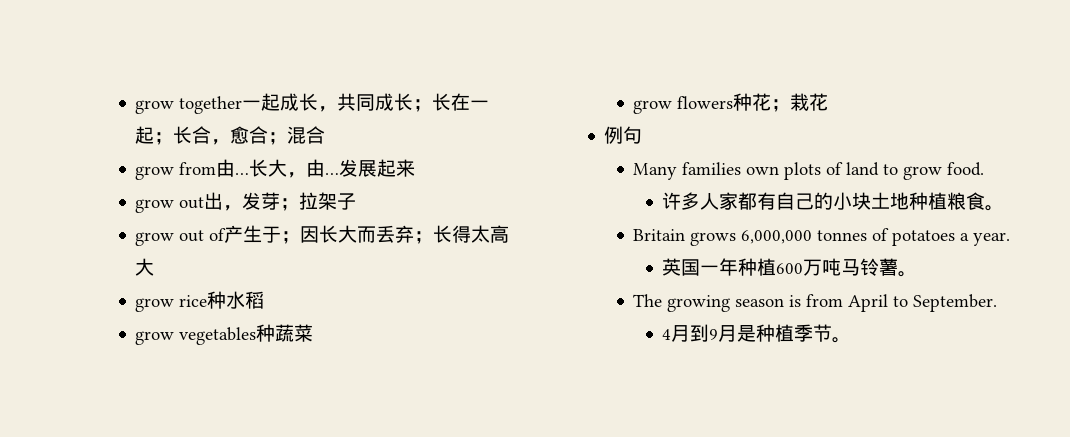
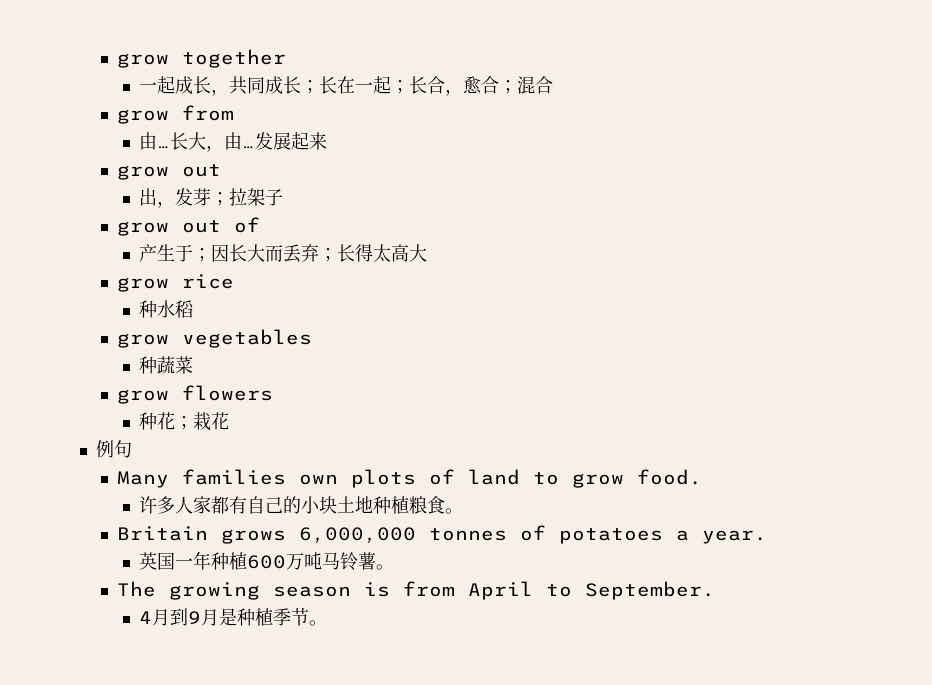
- grow together一起成长，共同成长；长在一起；长合，愈合；混合
+ grow together
+ 一起成长，共同成长；长在一起；长合，愈合；混合
- grow from由…
+ grow from
+ 由…
  发展起来
- grow out出，发芽；拉架子
+ grow out
+ 出，发芽；拉架子
- grow out of产生于；因长大而丢弃；长得太高大
+ grow out of
+ 产生于；因长大而丢弃；长得太高大
- grow rice种水稻
+ grow rice
+ 种水稻
- grow vegetables种蔬菜
+ grow vegetables
+ 种蔬菜
- grow flowers种花；栽花
+ grow flowers
+ 种花；栽花

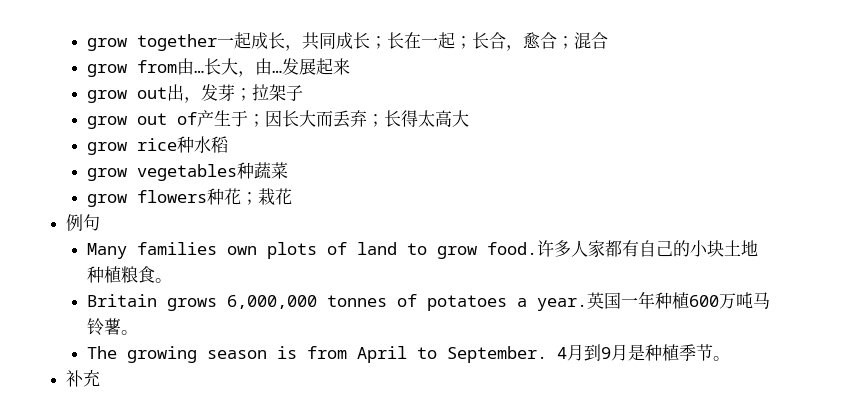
- grow together
- 一起成长，共同成长；长在一起；长合，愈合；混合
+ grow together一起成长，共同成长；长在一起；长合，愈合；混合
- grow from
- 由…
+ grow from由…
  发展起来
- grow out
- 出，发芽；拉架子
+ grow out出，发芽；拉架子
- grow out of
- 产生于；因长大而丢弃；长得太高大
+ grow out of产生于；因长大而丢弃；长得太高大
- grow rice
- 种水稻
+ grow rice种水稻
- grow vegetables
- 种蔬菜
+ grow vegetables种蔬菜
- grow flowers
- 种花；栽花
+ grow flowers种花；栽花
- Many families own plots of land to grow food.
- 许多人家都有自己的小块土地种植粮食。
+ Many families own plots of land to grow food.许多人家都有自己的小块土地种植粮食。
- Britain grows 6,000,000 tonnes of potatoes a year.
- 英国一年种植600万吨马铃薯。
+ Britain grows 6,000,000 tonnes of potatoes a year.英国一年种植600万吨马铃薯。
- The growing season is from April to September.
- 4月到9月是种植季节。
+ The growing season is from April to September. 4月到9月是种植季节。
+ 补充

